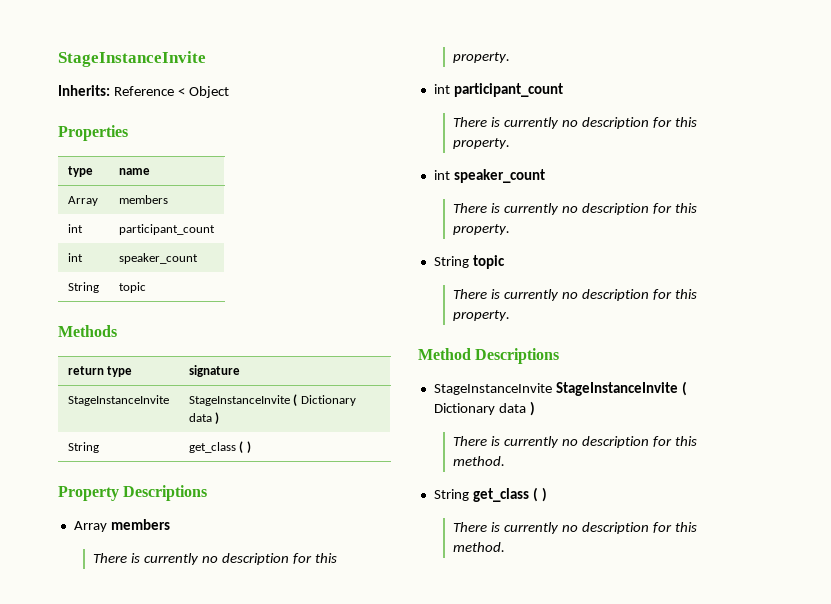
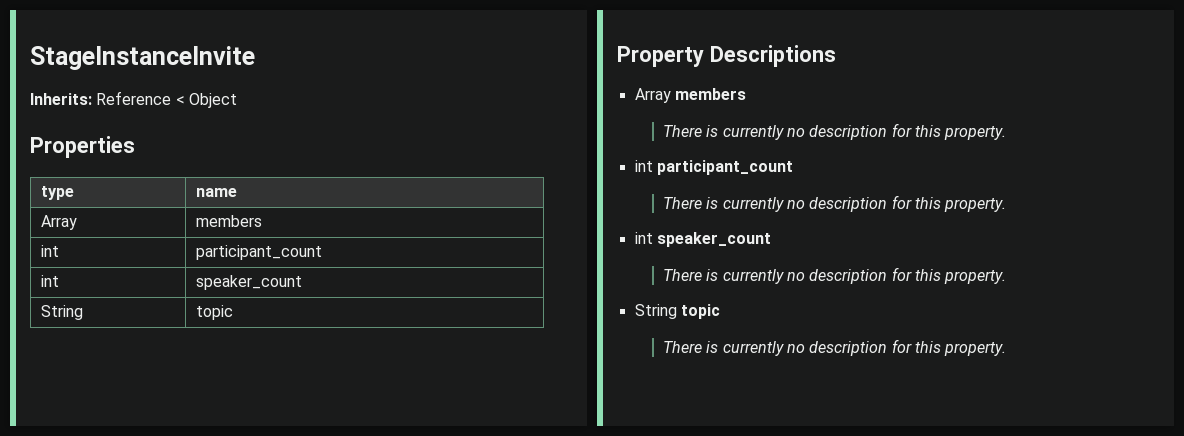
- Methods
- return type | signature
- StageInstanceInvite | StageInstanceInvite ( Dictionary data )
- String | get_class ( )
- Method Descriptions
- StageInstanceInvite StageInstanceInvite ( Dictionary data )
- There is currently no description for this method.
- String get_class ( )
- There is currently no description for this method.

